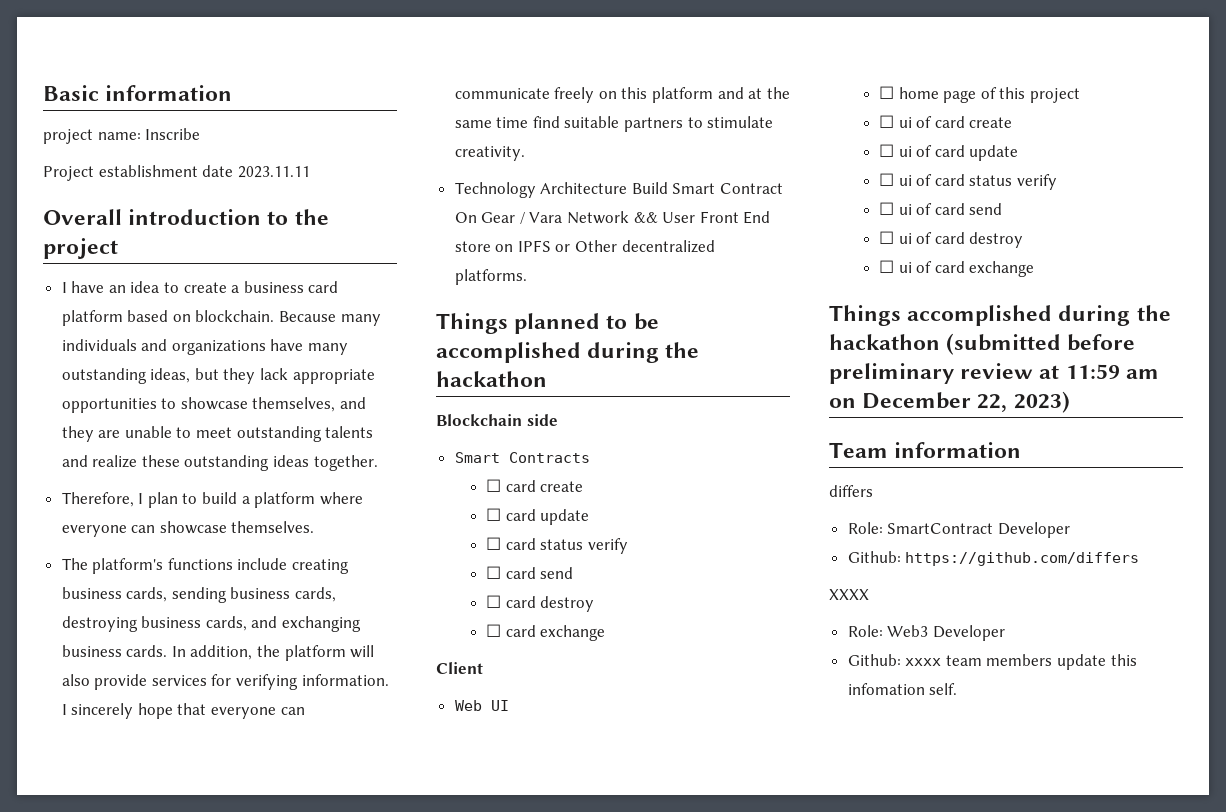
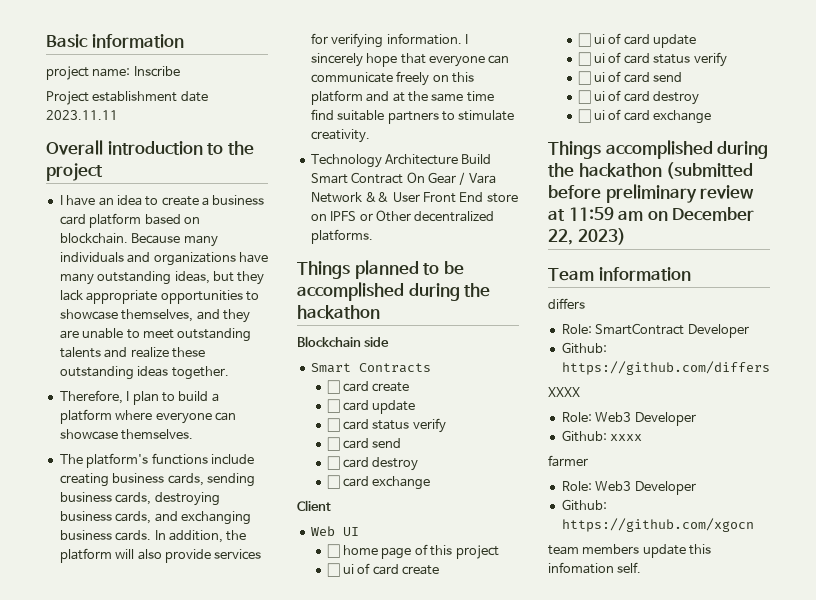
- Github: xxxx team members update this infomation self.
+ Github: xxxx
+ farmer
+ Role: Web3 Developer
+ Github: https://github.com/xgocn
+ team members update this infomation self.

